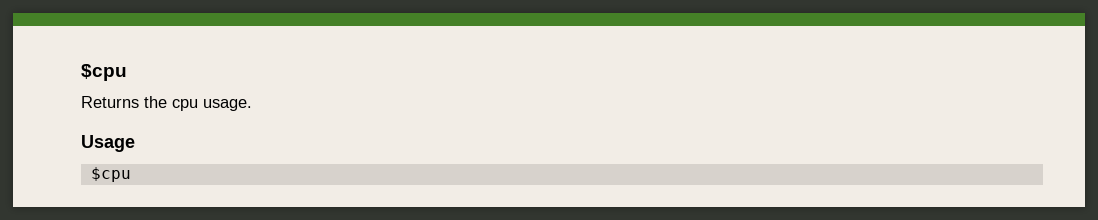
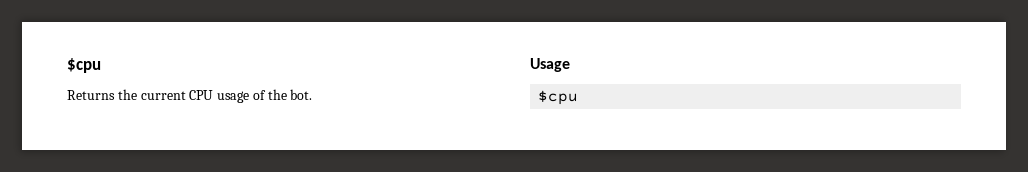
- Returns the cpu usage.
+ Returns the current CPU usage of the bot.

